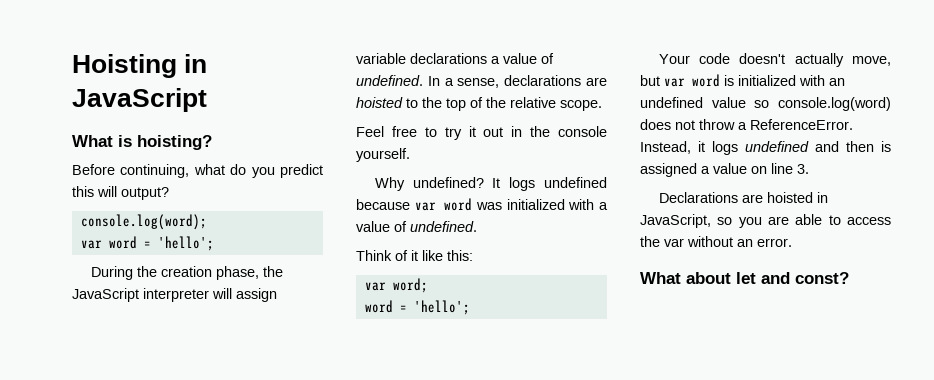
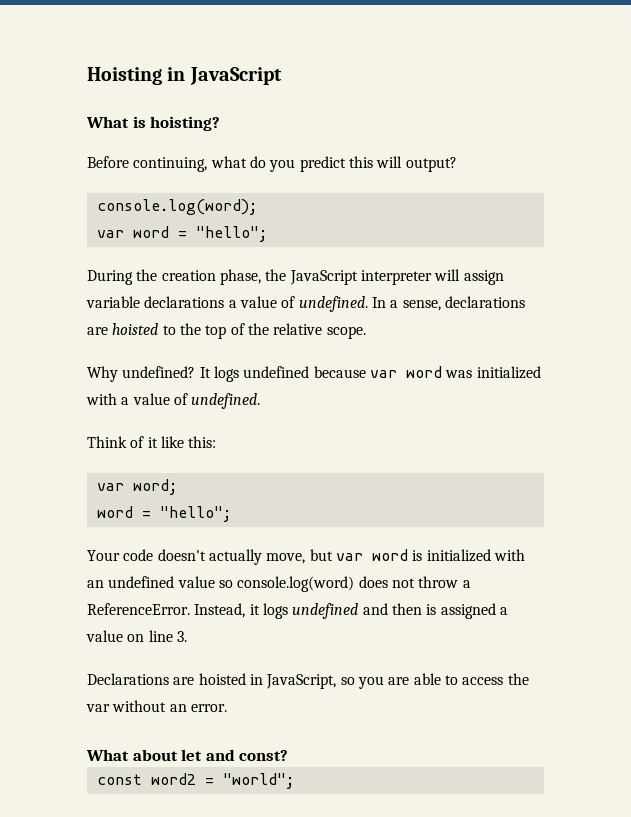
- var word = 'hello';
+ var word = "hello";
- Feel free to try it out in the console yourself.
  var word;
- word = 'hello';
+ word = "hello";
+ const word2 = "world";

